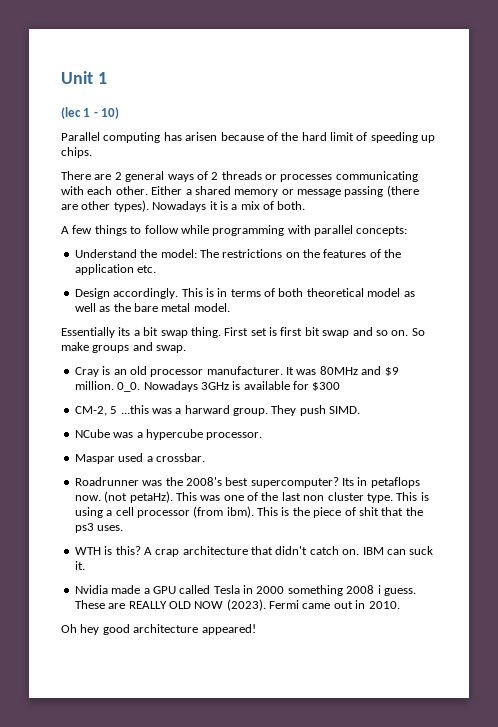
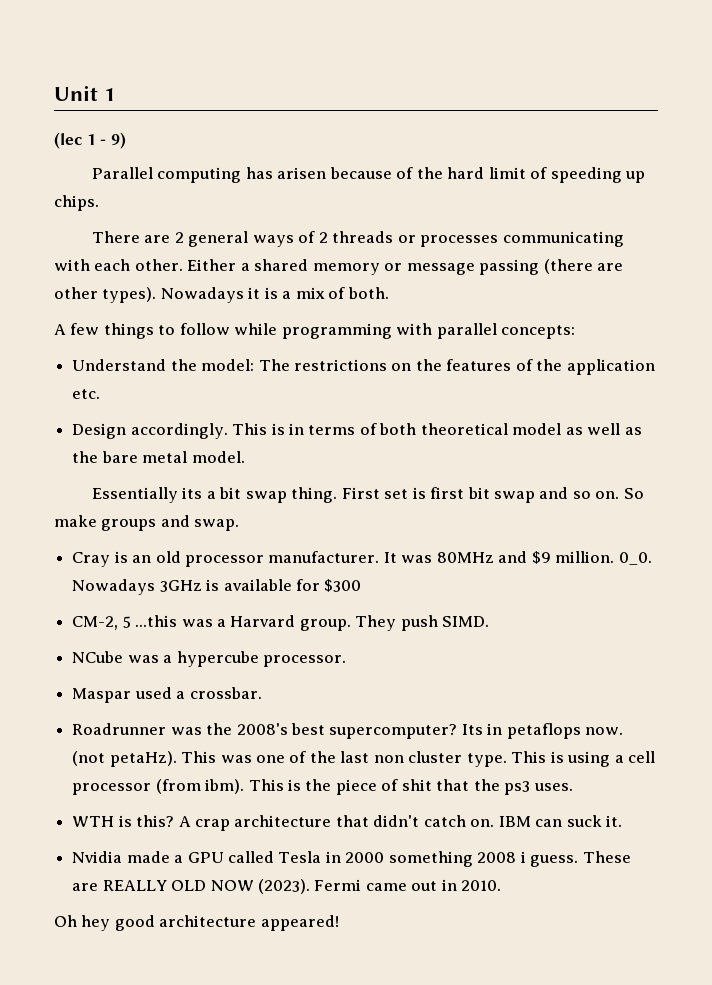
- (lec 1 - 10)
+ (lec 1 - 9)
- CM-2, 5 ...this was a harward group.
+ CM-2, 5 ...this was a Harvard group.

